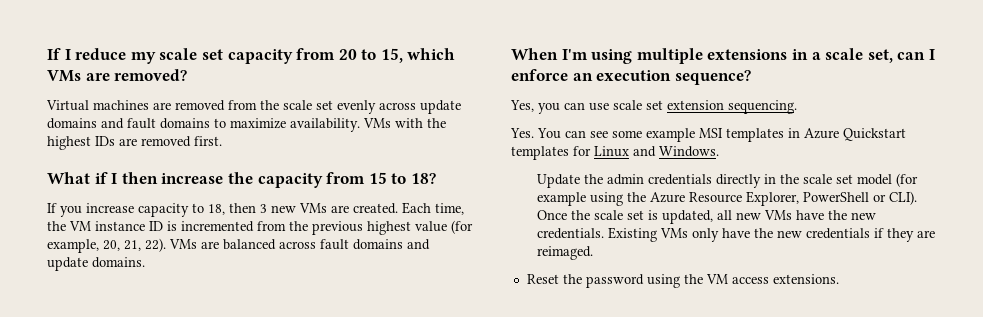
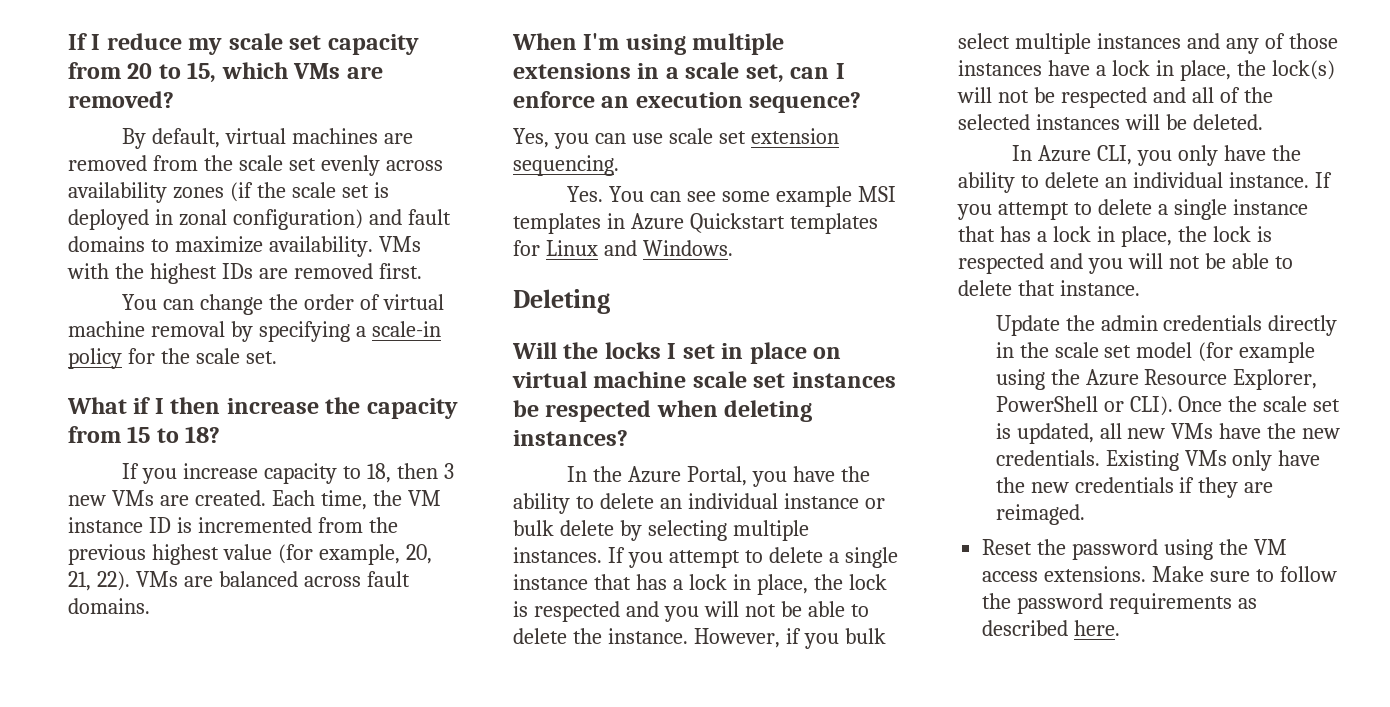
- Virtual machines are removed from the scale set evenly across update domains and fault domains to maximize availability.
+ By default, virtual machines are removed from the scale set evenly across availability zones (if the scale set is deployed in zonal configuration) and fault domains to maximize availability.
+ You can change the order of virtual machine removal by specifying a scale-in policy for the scale set.
- VMs are balanced across fault domains and update domains.
+ VMs are balanced across fault domains.
+ Deleting
+ Will the locks I set in place on virtual machine scale set instances be respected when deleting instances?
+ In the Azure Portal, you have the ability to delete an individual instance or bulk delete by selecting multiple instances. If you attempt to delete a single instance that has a lock in place, the lock is respected and you will not be able to delete the instance. However, if you bulk select multiple instances and any of those instances have a lock in place, the lock(s) will not be respected and all of the selected instances will be deleted.
+ In Azure CLI, you only have the ability to delete an individual instance. If you attempt to delete a single instance that has a lock in place, the lock is respected and you will not be able to delete that instance.
+ Make sure to follow the password requirements as described here.

